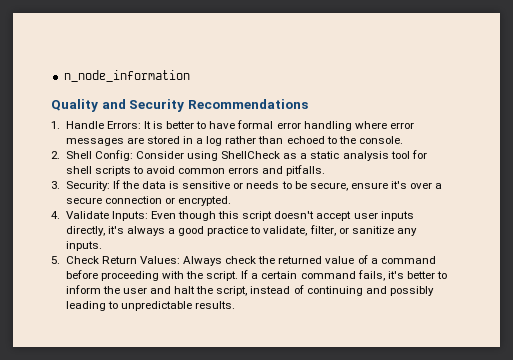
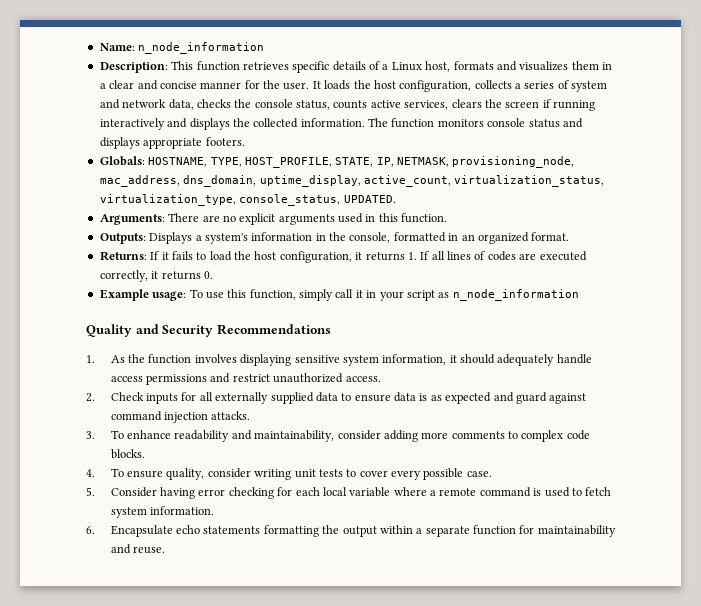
- n_node_information
+ Name: n_node_information
+ Description: This function retrieves specific details of a Linux host, formats and visualizes them in a clear and concise manner for the user. It loads the host configuration, collects a series of system and network data, checks the console status, counts active services, clears the screen if running interactively and displays the collected information. The function monitors console status and displays appropriate footers.
+ Globals: HOSTNAME, TYPE, HOST_PROFILE, STATE, IP, NETMASK, provisioning_node, mac_address, dns_domain, uptime_display, active_count, virtualization_status, virtualization_type, console_status, UPDATED.
+ Arguments: There are no explicit arguments used in this function.
+ Outputs: Displays a system's information in the console, formatted in an organized format.
+ Returns: If it fails to load the host configuration, it returns 1. If all lines of codes are executed correctly, it returns 0.
+ Example usage: To use this function, simply call it in your script as n_node_information
- 1. Handle Errors: It is better to have formal error handling where error messages are stored in a log rather than echoed to the console.
- 2. Shell Config: Consider using ShellCheck as a static analysis tool for shell scripts to avoid common errors and pitfalls.
- 3. Security: If the data is sensitive or needs to be secure, ensure it's over a secure connection or encrypted.
- 4. Validate Inputs: Even though this script doesn't accept user inputs directly, it's always a good practice to validate, filter, or sanitize any inputs.
- 5. Check Return Values: Always check the returned value of a command before proceeding with the script. If a certain command fails, it's better to inform the user and halt the script, instead of continuing and possibly leading to unpredictable results.
+ 1. As the function involves displaying sensitive system information, it should adequately handle access permissions and restrict unauthorized access.
+ 2. Check inputs for all externally supplied data to ensure data is as expected and guard against command injection attacks.
+ 3. To enhance readability and maintainability, consider adding more comments to complex code blocks.
+ 4. To ensure quality, consider writing unit tests to cover every possible case.
+ 5. Consider having error checking for each local variable where a remote command is used to fetch system information.
+ 6. Encapsulate echo statements formatting the output within a separate function for maintainability and reuse.

